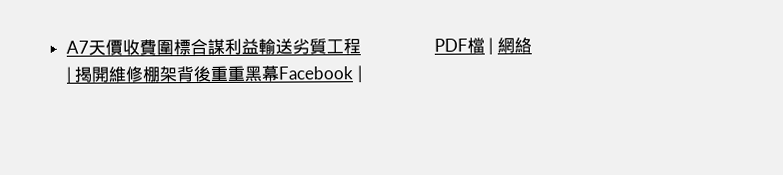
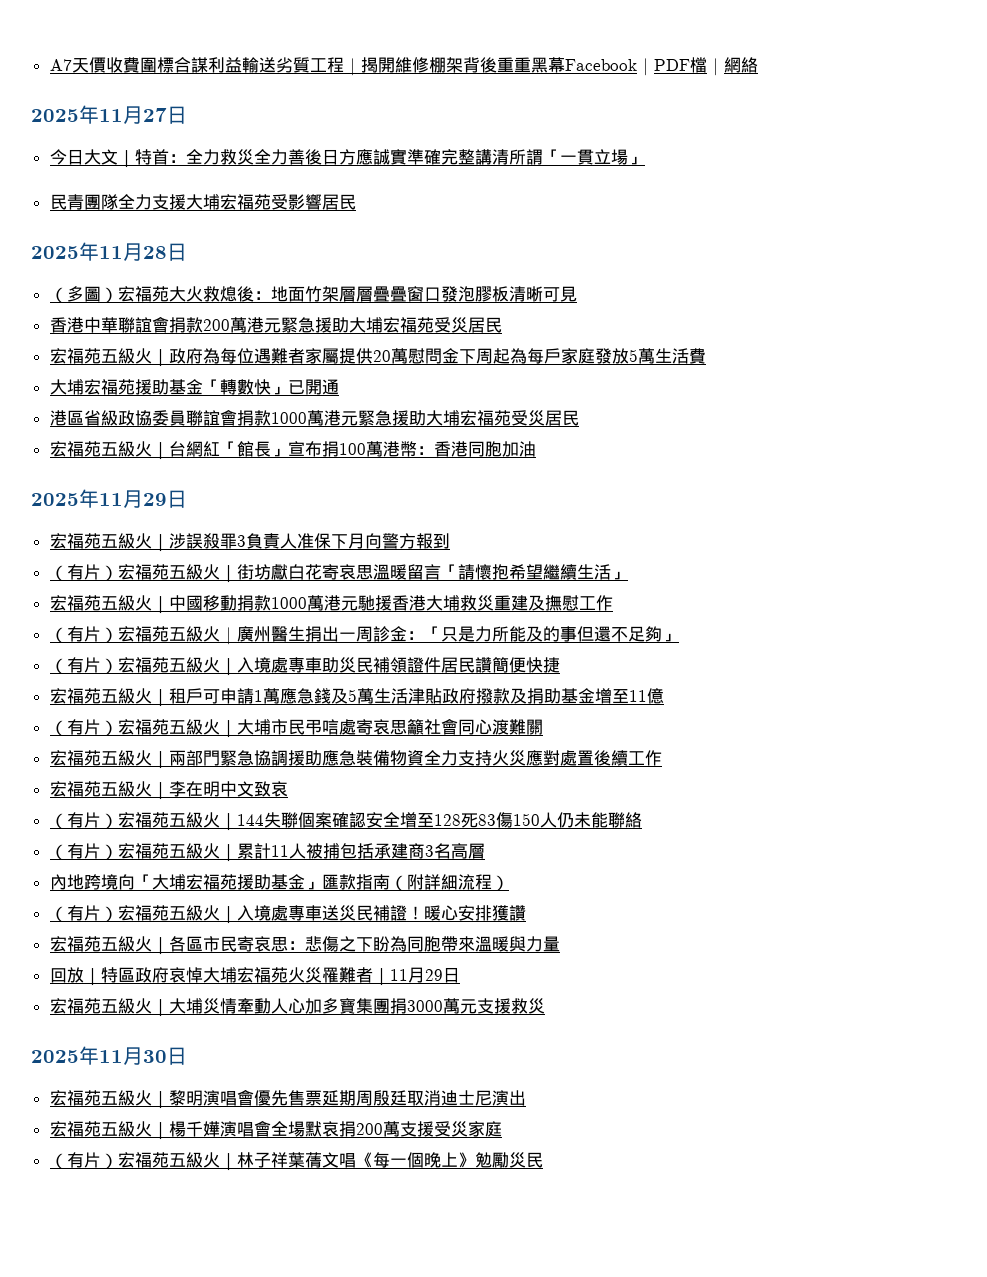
+ 2025年11月27日
+ 今日大文｜特首：全力救災全力善後日方應誠實準確完整講清所謂「一貫立場」
+ 民青團隊全力支援大埔宏福苑受影響居民
+ 2025年11月28日
+ （多圖）宏福苑大火救熄後：地面竹架層層疊疊窗口發泡膠板清晰可見
+ 香港中華聯誼會捐款200萬港元緊急援助大埔宏福苑受災居民
+ 宏福苑五級火｜政府為每位遇難者家屬提供20萬慰問金下周起為每戶家庭發放5萬生活費
+ 大埔宏福苑援助基金「轉數快」已開通
+ 港區省級政協委員聯誼會捐款1000萬港元緊急援助大埔宏福苑受災居民
+ 宏福苑五級火｜台網紅「館長」宣布捐100萬港幣：香港同胞加油
+ 2025年11月29日
+ 宏福苑五級火｜涉誤殺罪3負責人准保下月向警方報到
+ （有片）宏福苑五級火｜街坊獻白花寄哀思溫暖留言「請懷抱希望繼續生活」
+ 宏福苑五級火｜中國移動捐款1000萬港元馳援香港大埔救災重建及撫慰工作
+ （有片）宏福苑五級火 | 廣州醫生捐出一周診金：「只是力所能及的事但還不足夠」
+ （有片）宏福苑五級火｜入境處專車助災民補領證件居民讚簡便快捷
+ 宏福苑五級火｜租戶可申請1萬應急錢及5萬生活津貼政府撥款及捐助基金增至11億
+ （有片）宏福苑五級火｜大埔市民弔唁處寄哀思籲社會同心渡難關
+ 宏福苑五級火｜兩部門緊急協調援助應急裝備物資全力支持火災應對處置後續工作
+ 宏福苑五級火｜李在明中文致哀
+ （有片）宏福苑五級火｜144失聯個案確認安全增至128死83傷150人仍未能聯絡
+ （有片）宏福苑五級火｜累計11人被捕包括承建商3名高層
+ 內地跨境向「大埔宏福苑援助基金」匯款指南（附詳細流程）
+ （有片）宏福苑五級火｜入境處專車送災民補證！暖心安排獲讚
+ 宏福苑五級火｜各區市民寄哀思：悲傷之下盼為同胞帶來溫暖與力量
+ 回放｜特區政府哀悼大埔宏福苑火災罹難者｜11月29日
+ 宏福苑五級火｜大埔災情牽動人心加多寶集團捐3000萬元支援救災
+ 2025年11月30日
+ 宏福苑五級火｜黎明演唱會優先售票延期周殷廷取消迪士尼演出
+ 宏福苑五級火｜楊千嬅演唱會全場默哀捐200萬支援受災家庭
+ （有片）宏福苑五級火｜林子祥葉蒨文唱《每一個晚上》勉勵災民

